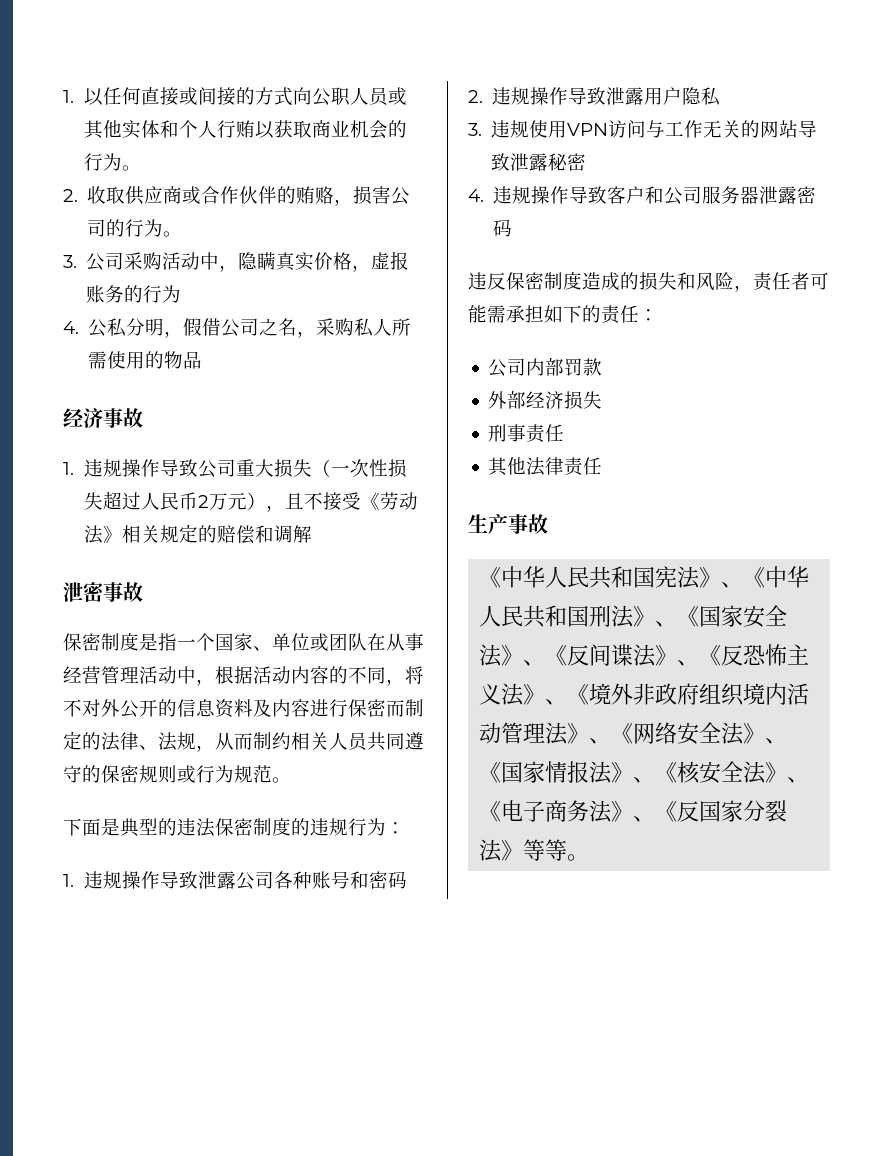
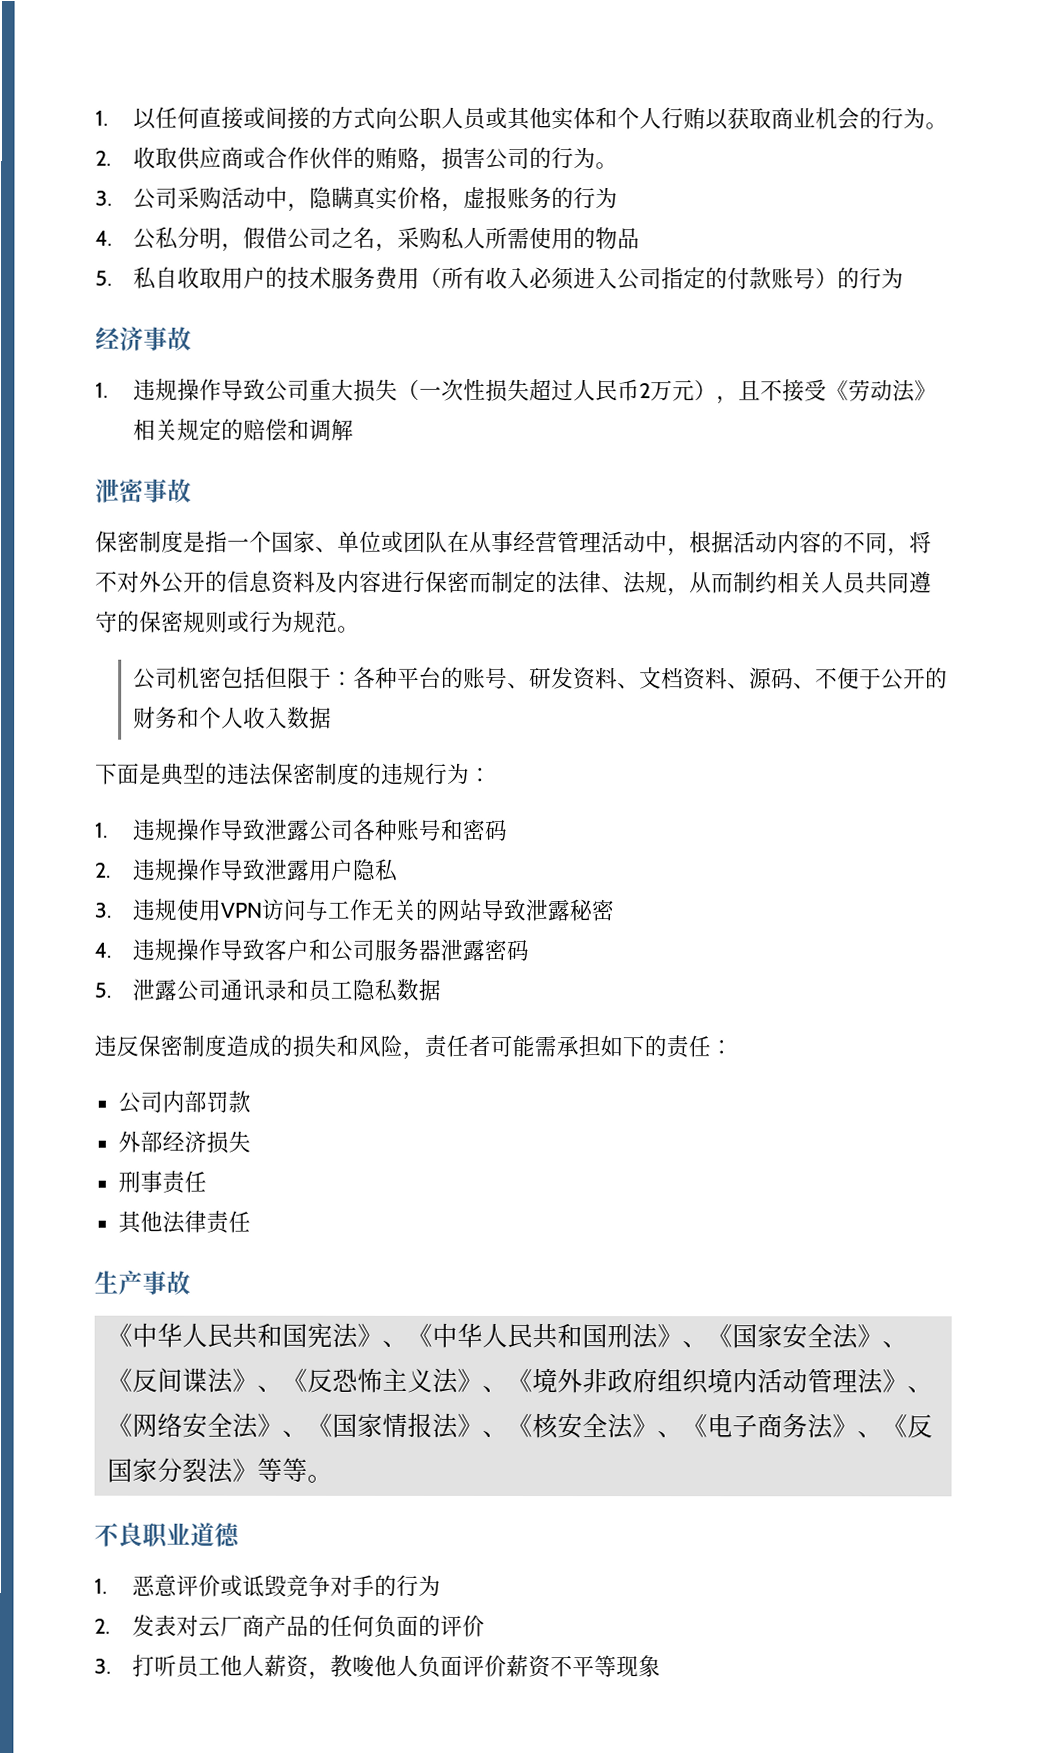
+ 5.私自收取用户的技术服务费用（所有收入必须进入公司指定的付款账号）的行为
+ 公司机密包括但限于：各种平台的账号、研发资料、文档资料、源码、不便于公开的财务和个人收入数据
+ 5.泄露公司通讯录和员工隐私数据
+ 不良职业道德
+ 1.恶意评价或诋毁竞争对手的行为
+ 2.发表对云厂商产品的任何负面的评价
+ 3.打听员工他人薪资，教唆他人负面评价薪资不平等现象

